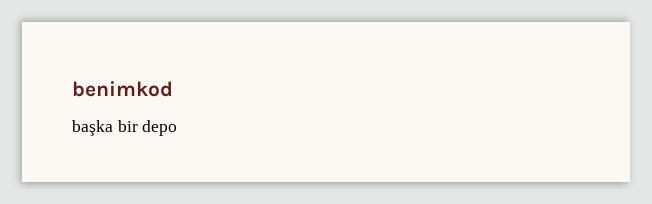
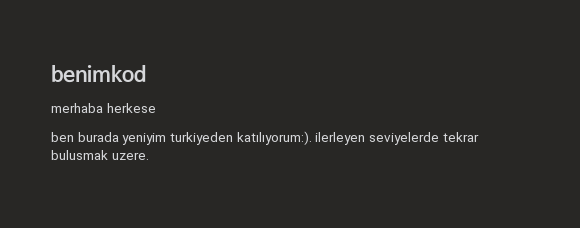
- başka bir depo
+ merhaba herkese
+ ben burada yeniyim turkiyeden katılıyorum:). ilerleyen seviyelerde tekrar bulusmak uzere.

